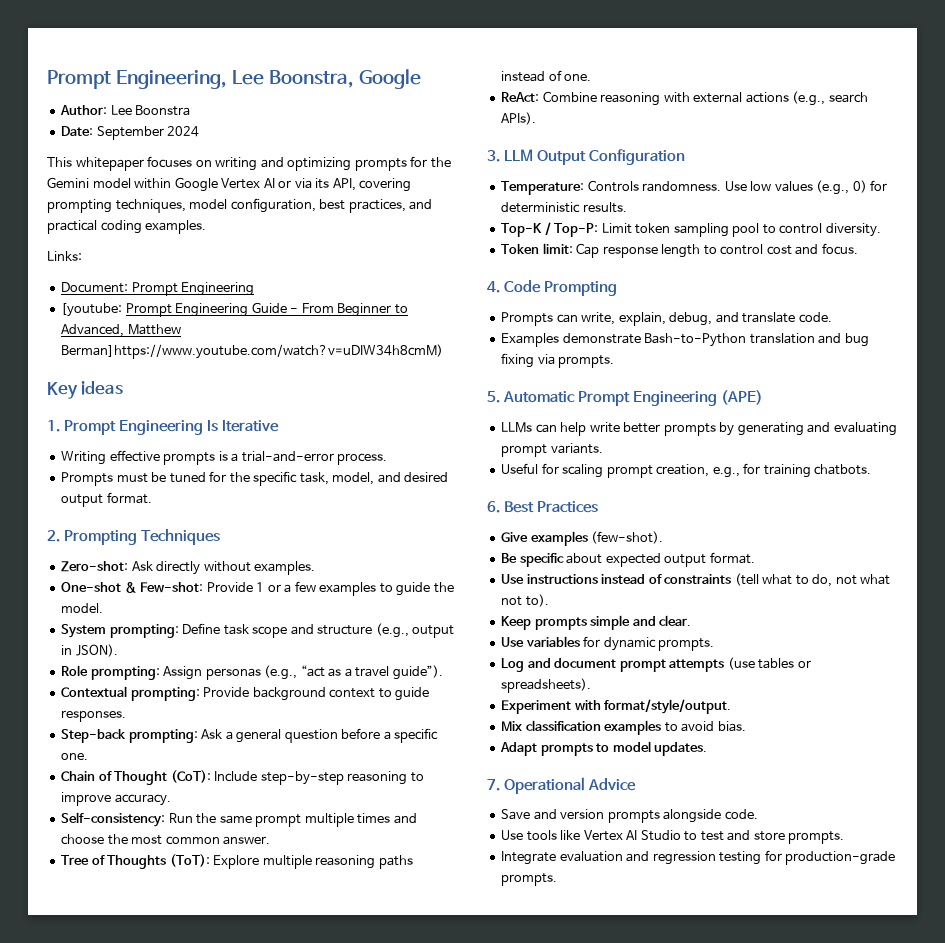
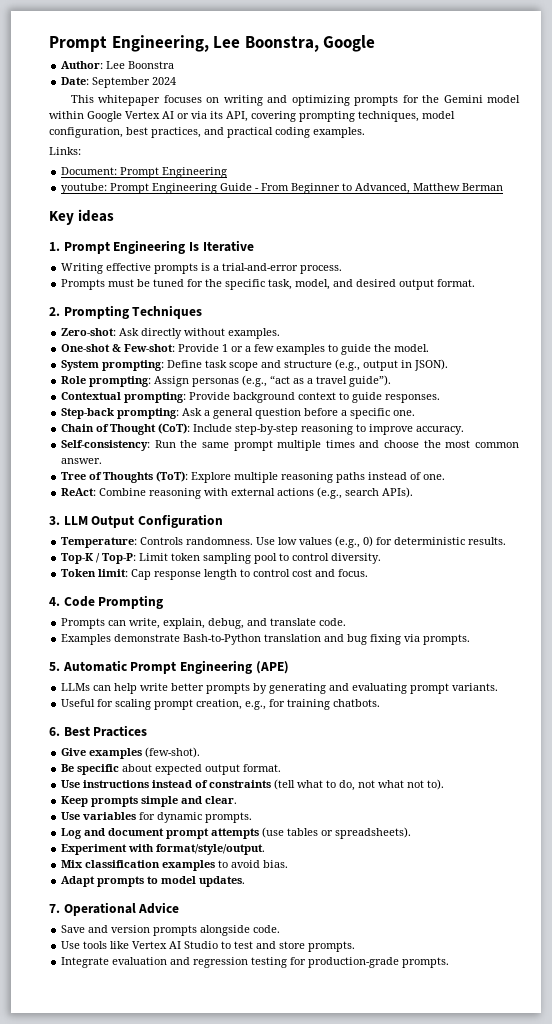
- [youtube: Prompt Engineering Guide - From Beginner to Advanced, Matthew Berman]https://www.youtube.com/watch?v=uDIW34h8cmM)
+ youtube: Prompt Engineering Guide - From Beginner to Advanced, Matthew Berman

